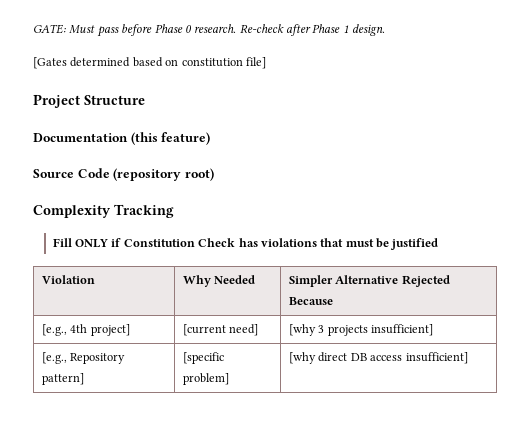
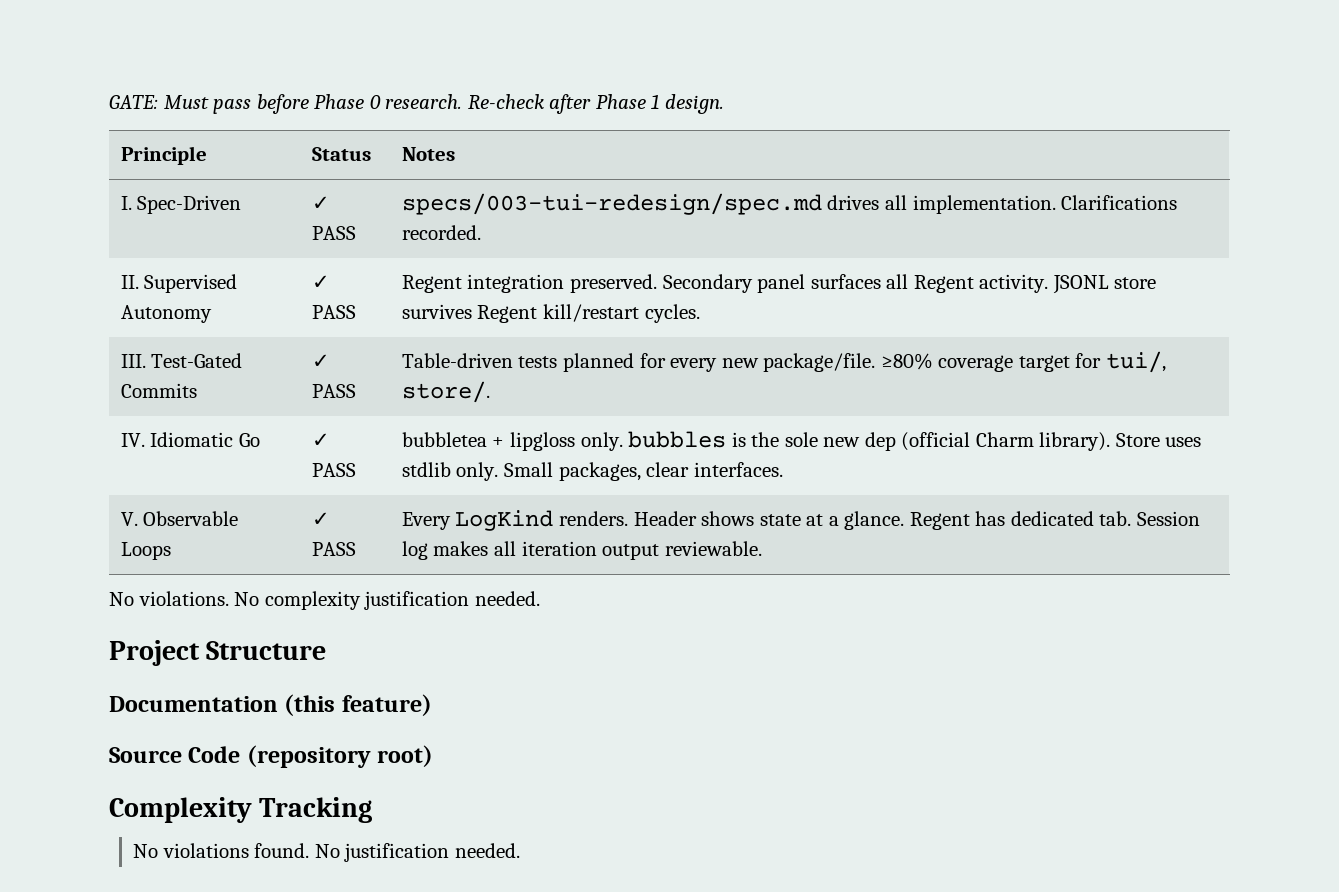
- [Gates determined based on constitution file]
+ Principle | Status | Notes
+ I. Spec-Driven | ✓ PASS | specs/003-tui-redesign/spec.md drives all implementation. Clarifications recorded.
+ II. Supervised Autonomy | ✓ PASS | Regent integration preserved. Secondary panel surfaces all Regent activity. JSONL store survives Regent kill/restart cycles.
+ III. Test-Gated Commits | ✓ PASS | Table-driven tests planned for every new package/file. ≥80% coverage target for tui/, store/.
+ IV. Idiomatic Go | ✓ PASS | bubbletea + lipgloss only. bubbles is the sole new dep (official Charm library). Store uses stdlib only. Small packages, clear interfaces.
+ V. Observable Loops | ✓ PASS | Every LogKind renders. Header shows state at a glance. Regent has dedicated tab. Session log makes all iteration output reviewable.
+ No violations. No complexity justification needed.
- Fill ONLY if Constitution Check has violations that must be justified
- Violation | Why Needed | Simpler Alternative Rejected Because
- [e.g., 4th project] | [current need] | [why 3 projects insufficient]
- [e.g., Repository pattern] | [specific problem] | [why direct DB access insufficient]
+ No violations found. No justification needed.

